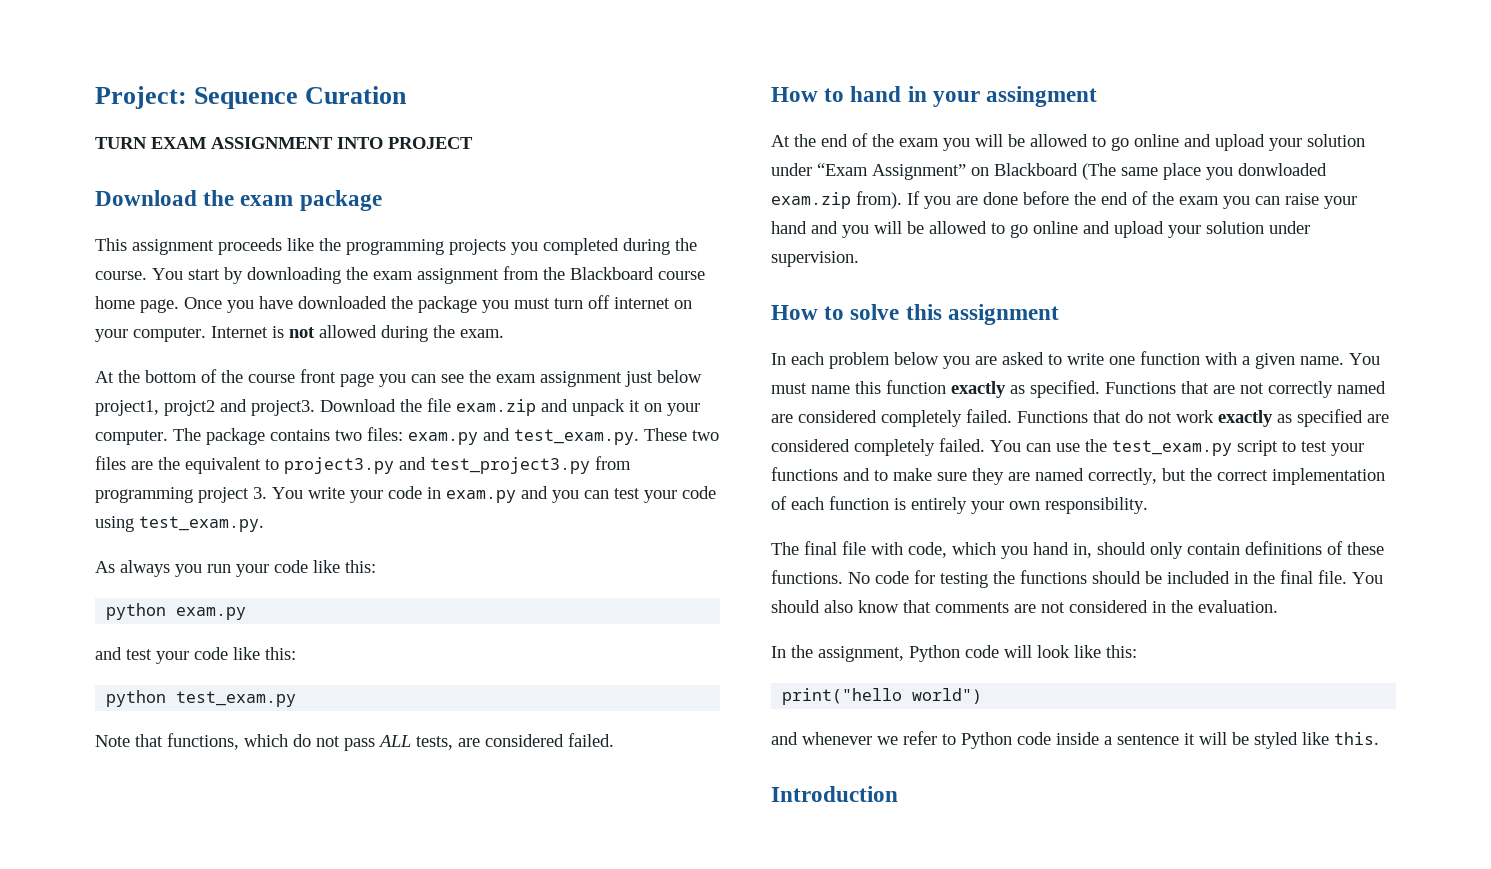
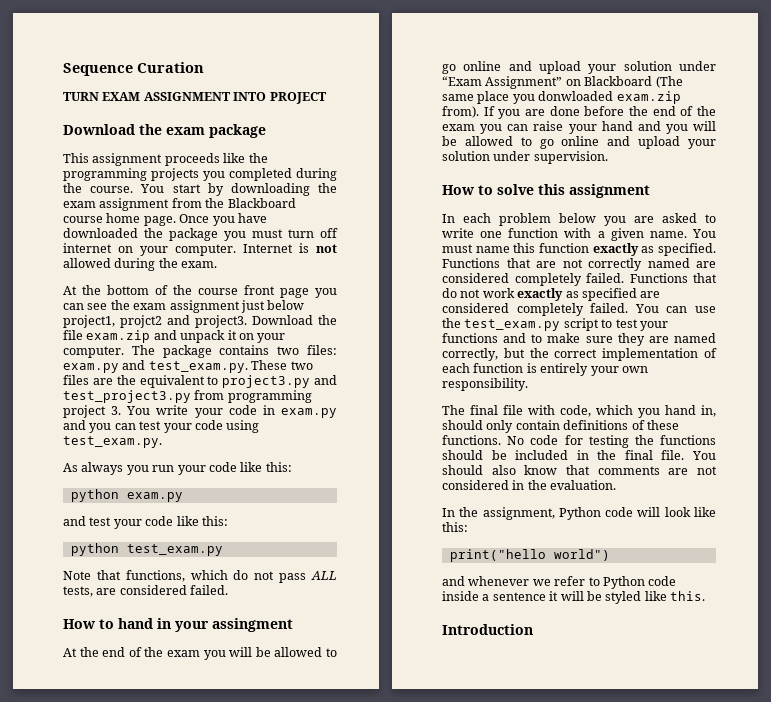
- Project: Sequence Curation
+ Sequence Curation

